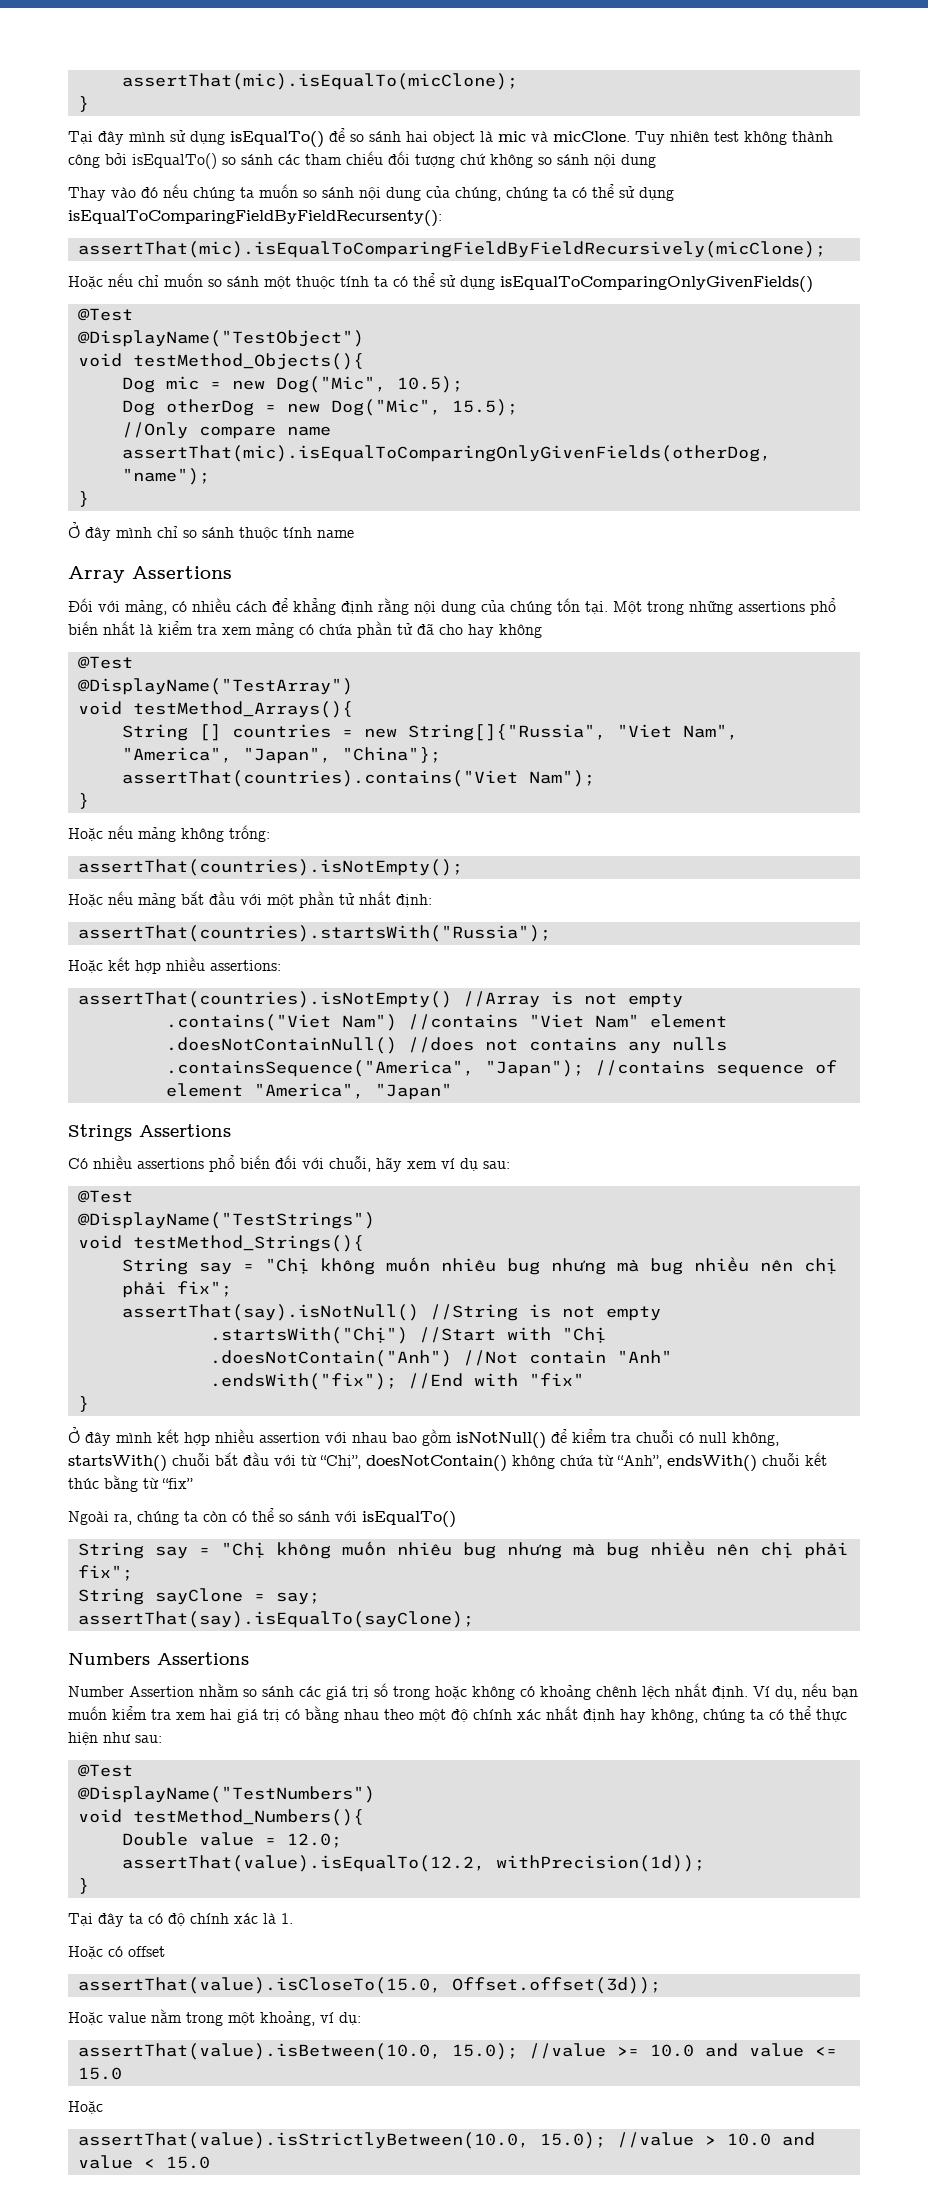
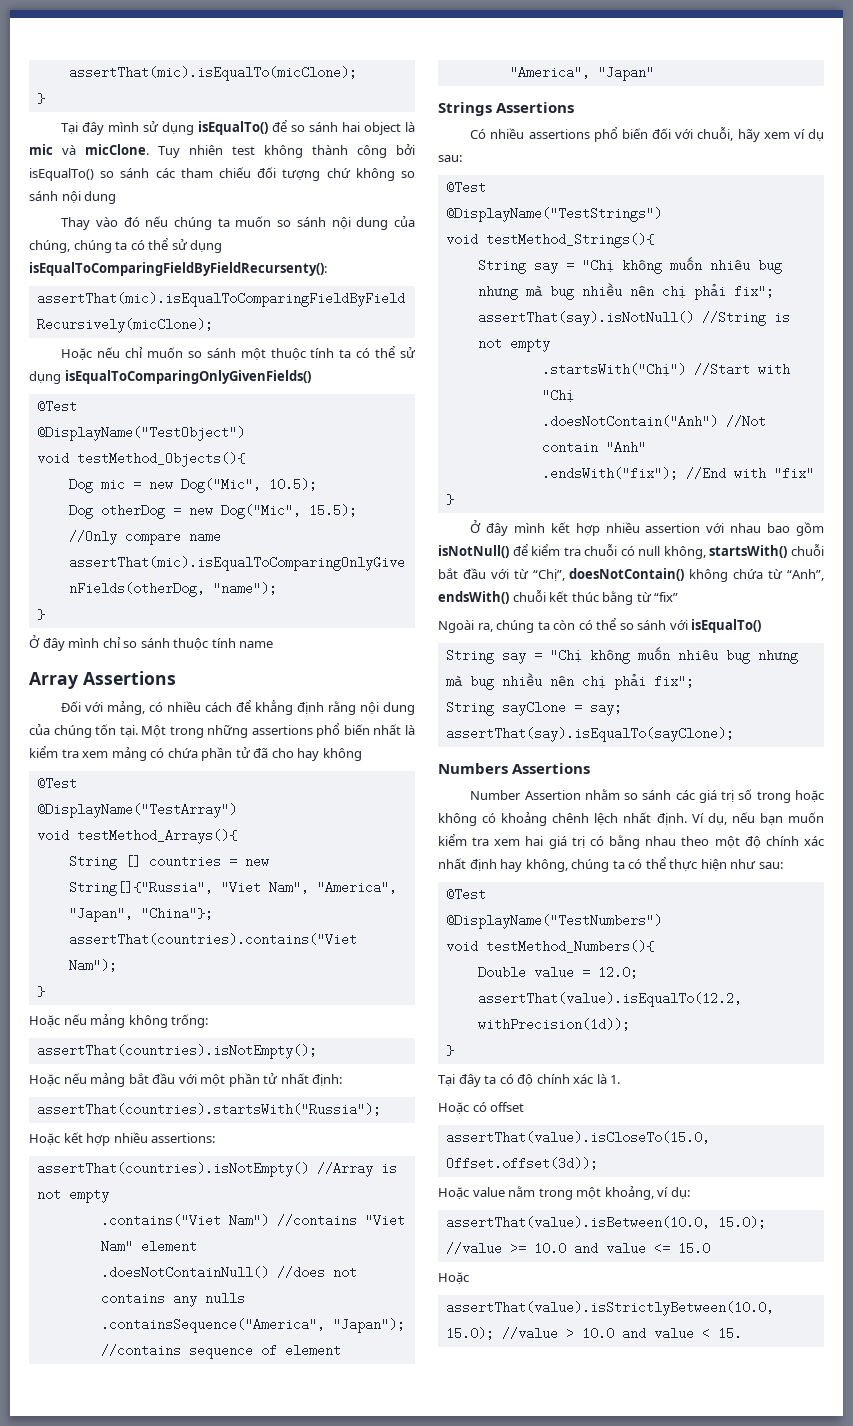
- assertThat(value).isStrictlyBetween(10.0, 15.0); //value > 10.0 and value < 15.0
+ assertThat(value).isStrictlyBetween(10.0, 15.0); //value > 10.0 and value < 15.

